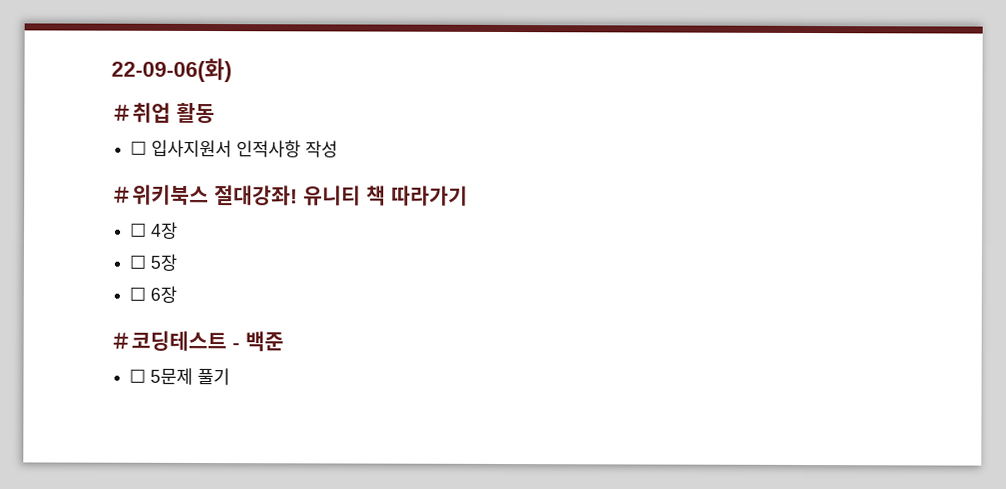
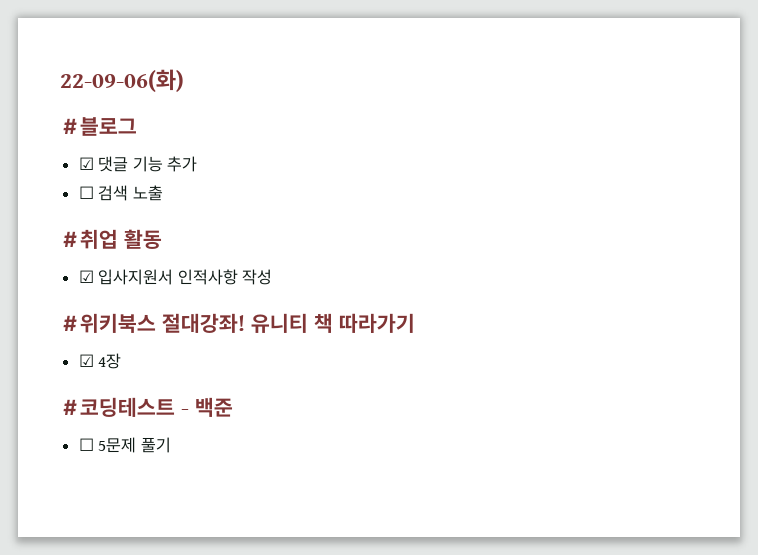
+ ＃블로그
+ ☑ 댓글 기능 추가
+ ☐ 검색 노출
- ☐ 입사지원서 인적사항 작성
+ ☑ 입사지원서 인적사항 작성
- ☐ 4장
+ ☑ 4장
- ☐ 5장
- ☐ 6장

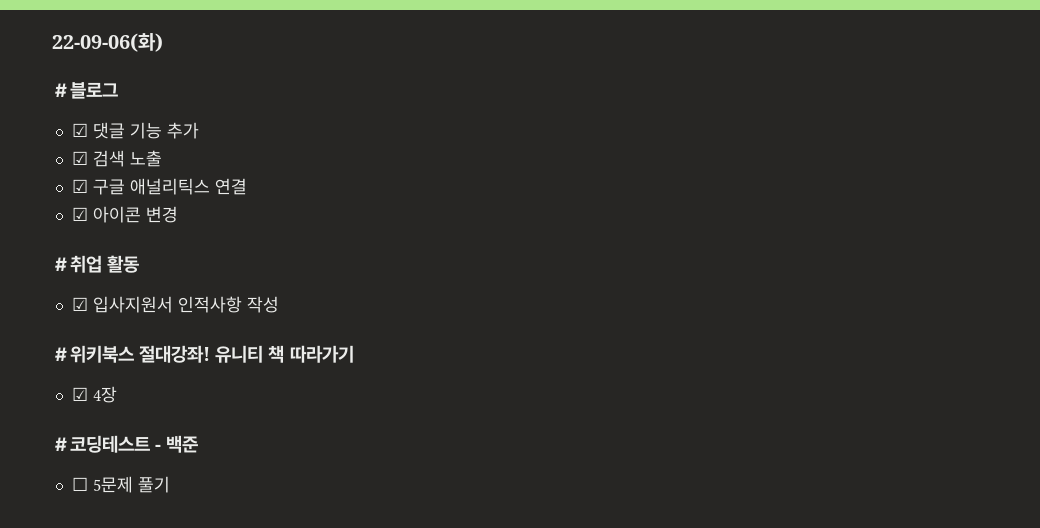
- ☐ 검색 노출
+ ☑ 검색 노출
+ ☑ 구글 애널리틱스 연결
+ ☑ 아이콘 변경

